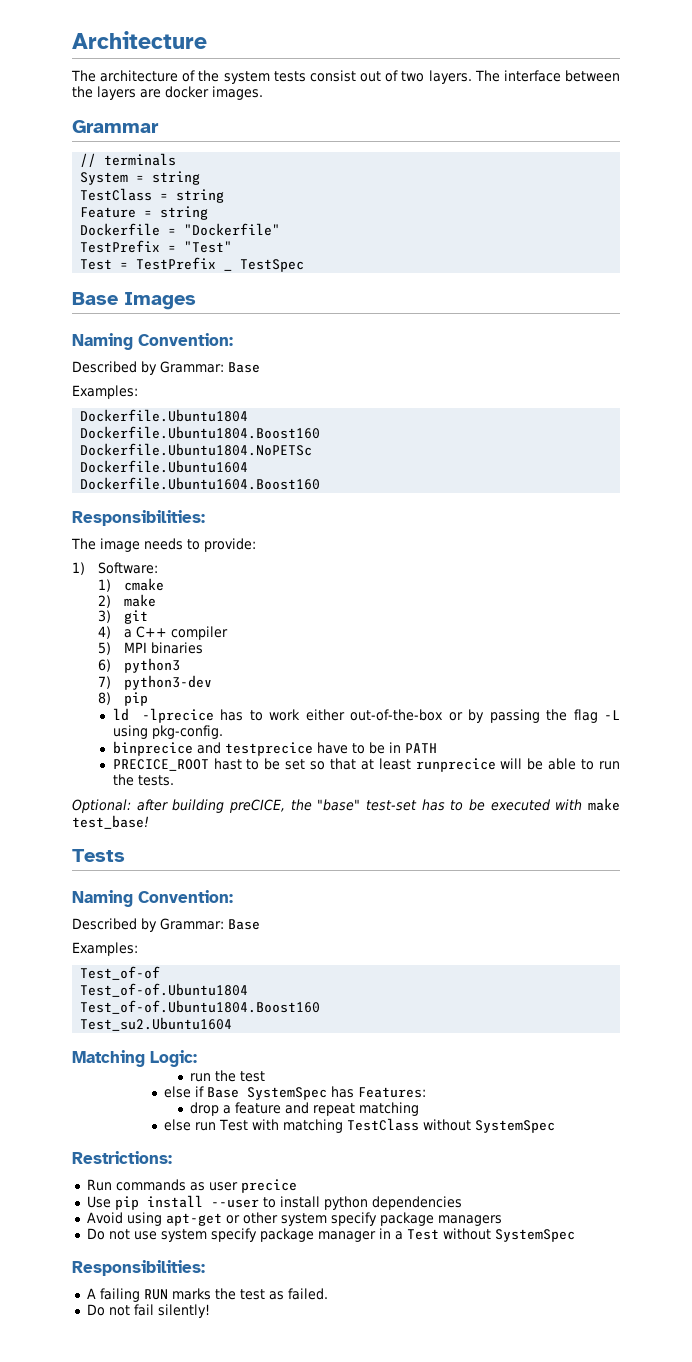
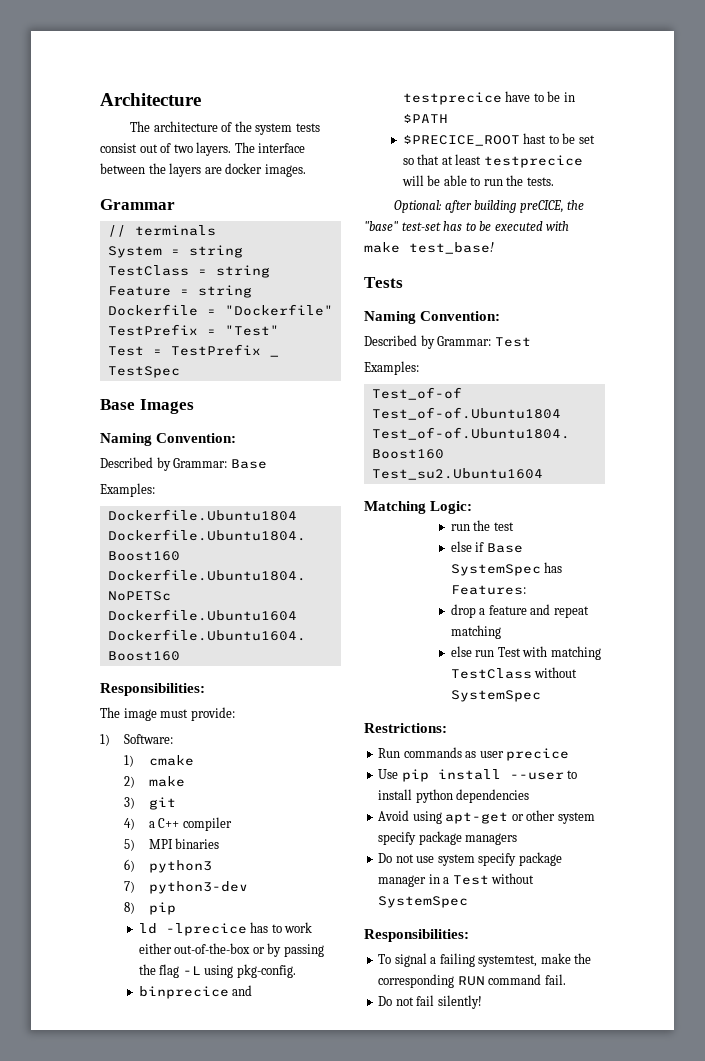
- The image needs to provide:
+ The image must provide:
- binprecice and testprecice have to be in PATH
- PRECICE_ROOT hast to be set so that at least runprecice will be able to run the tests.
+ binprecice and testprecice have to be in $PATH
+ $PRECICE_ROOT hast to be set so that at least testprecice will be able to run the tests.
  Tests
  Naming Convention:
- Described by Grammar: Base
+ Described by Grammar: Test
- A failing RUN marks the test as failed.
+ To signal a failing systemtest, make the corresponding RUN command fail.

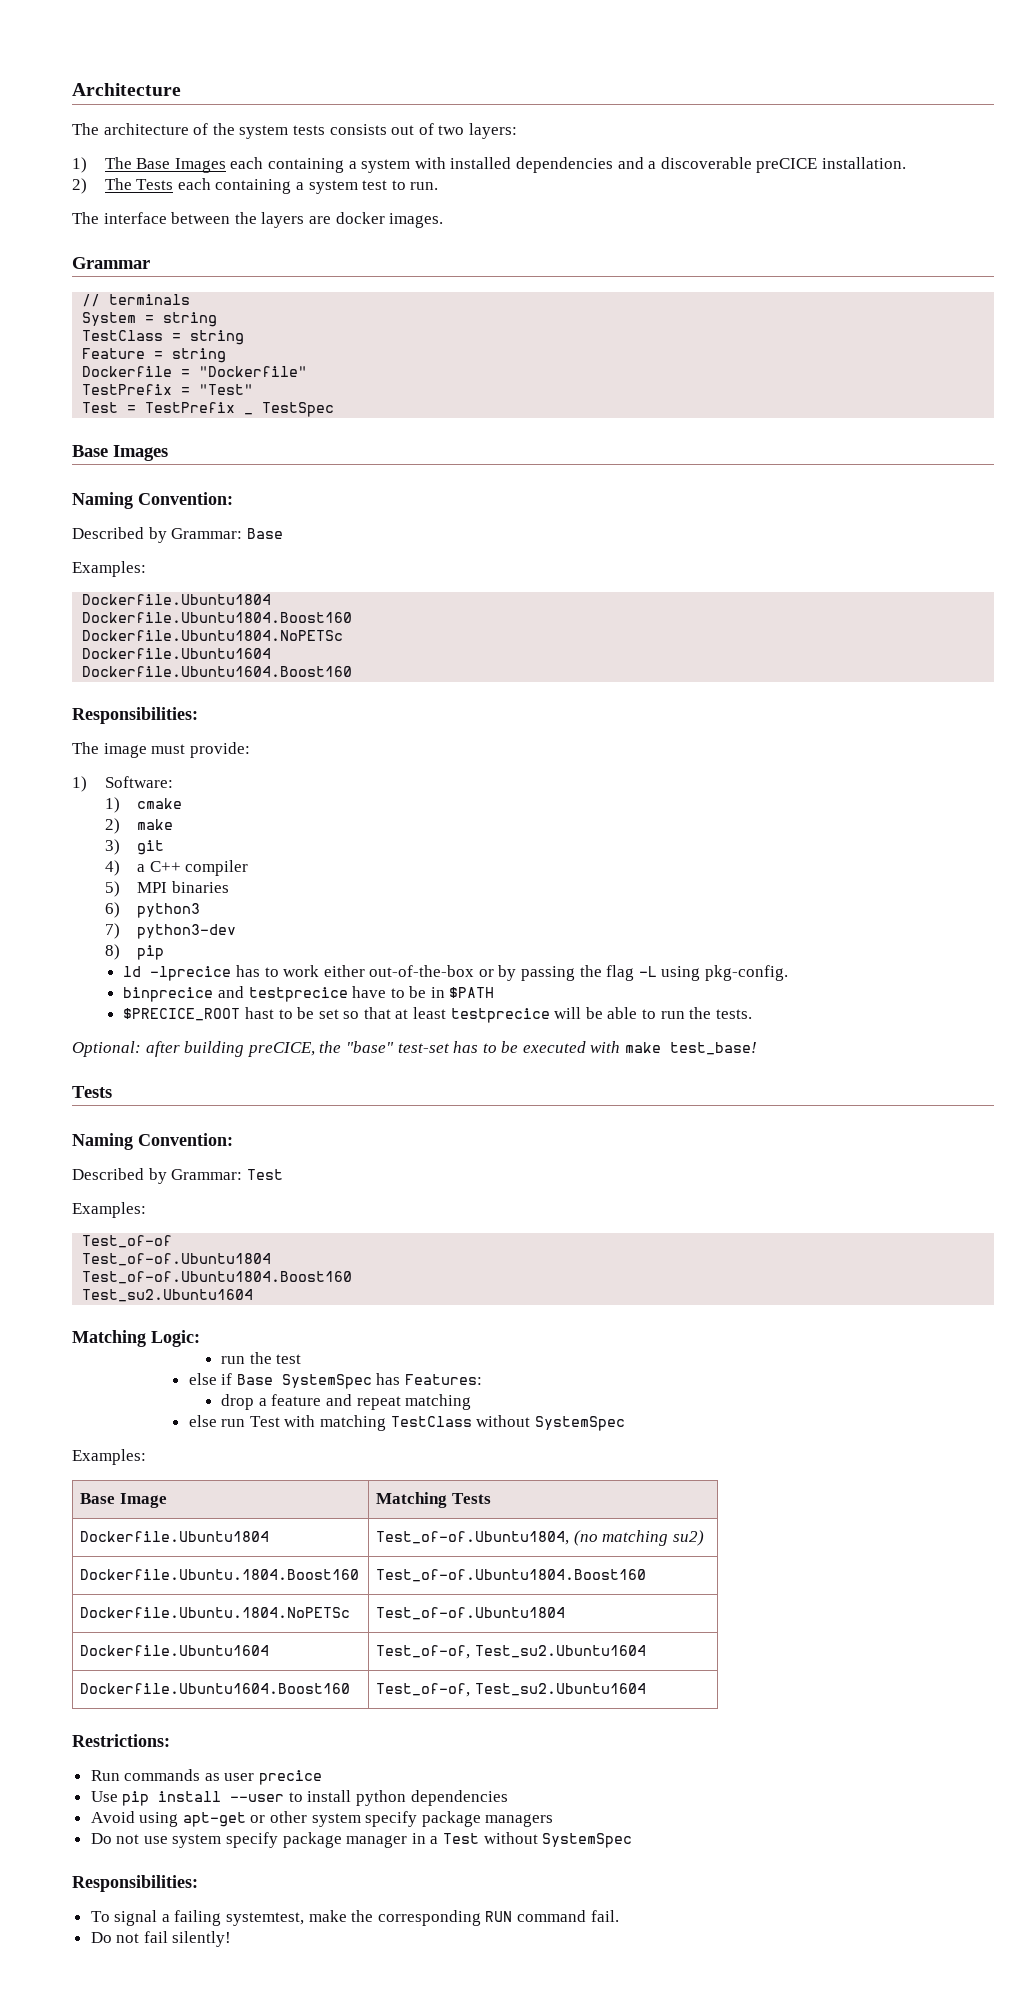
- The architecture of the system tests consist out of two layers. The interface between the layers are docker images.
+ The architecture of the system tests consists out of two layers:
+ 1) The Base Images each containing a system with installed dependencies and a discoverable preCICE installation.
+ 2) The Tests each containing a system test to run.
+ The interface between the layers are docker images.
  else run Test with matching TestClass without SystemSpec
+ Examples:
+ Base Image | Matching Tests
+ Dockerfile.Ubuntu1804 | Test_of-of.Ubuntu1804, (no matching su2)
+ Dockerfile.Ubuntu.1804.Boost160 | Test_of-of.Ubuntu1804.Boost160
+ Dockerfile.Ubuntu.1804.NoPETSc | Test_of-of.Ubuntu1804
+ Dockerfile.Ubuntu1604 | Test_of-of, Test_su2.Ubuntu1604
+ Dockerfile.Ubuntu1604.Boost160 | Test_of-of, Test_su2.Ubuntu1604

